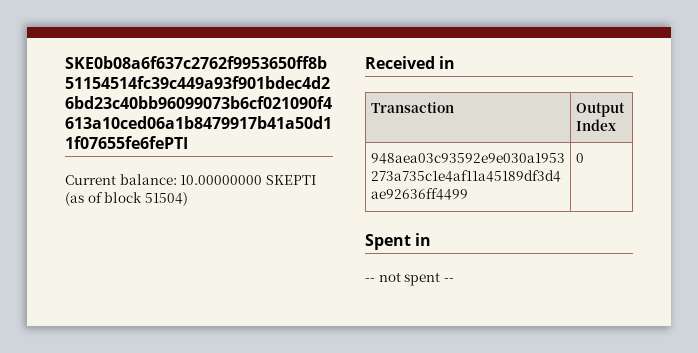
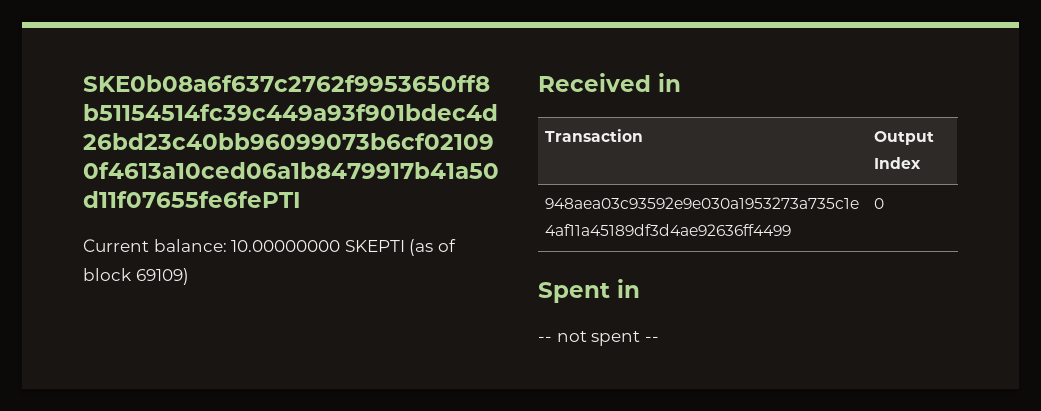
- Current balance: 10.00000000 SKEPTI (as of block 51504)
+ Current balance: 10.00000000 SKEPTI (as of block 69109)

